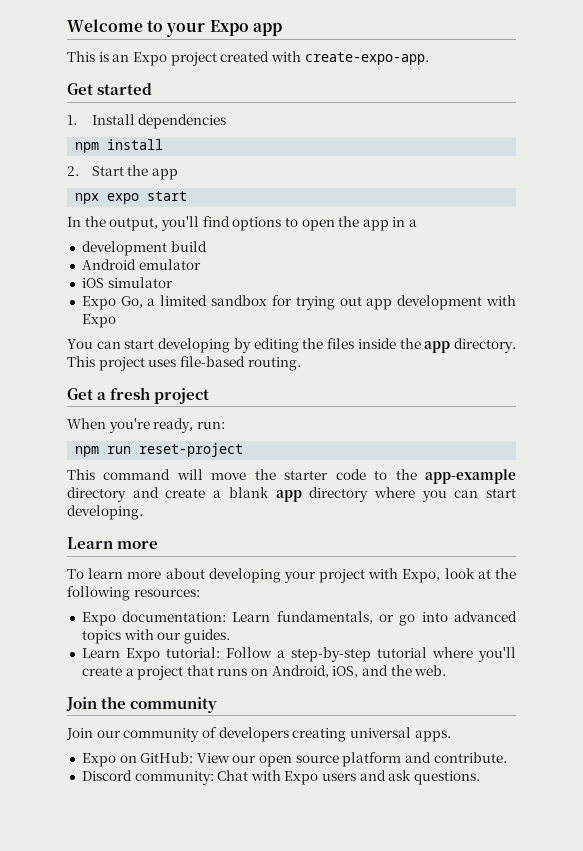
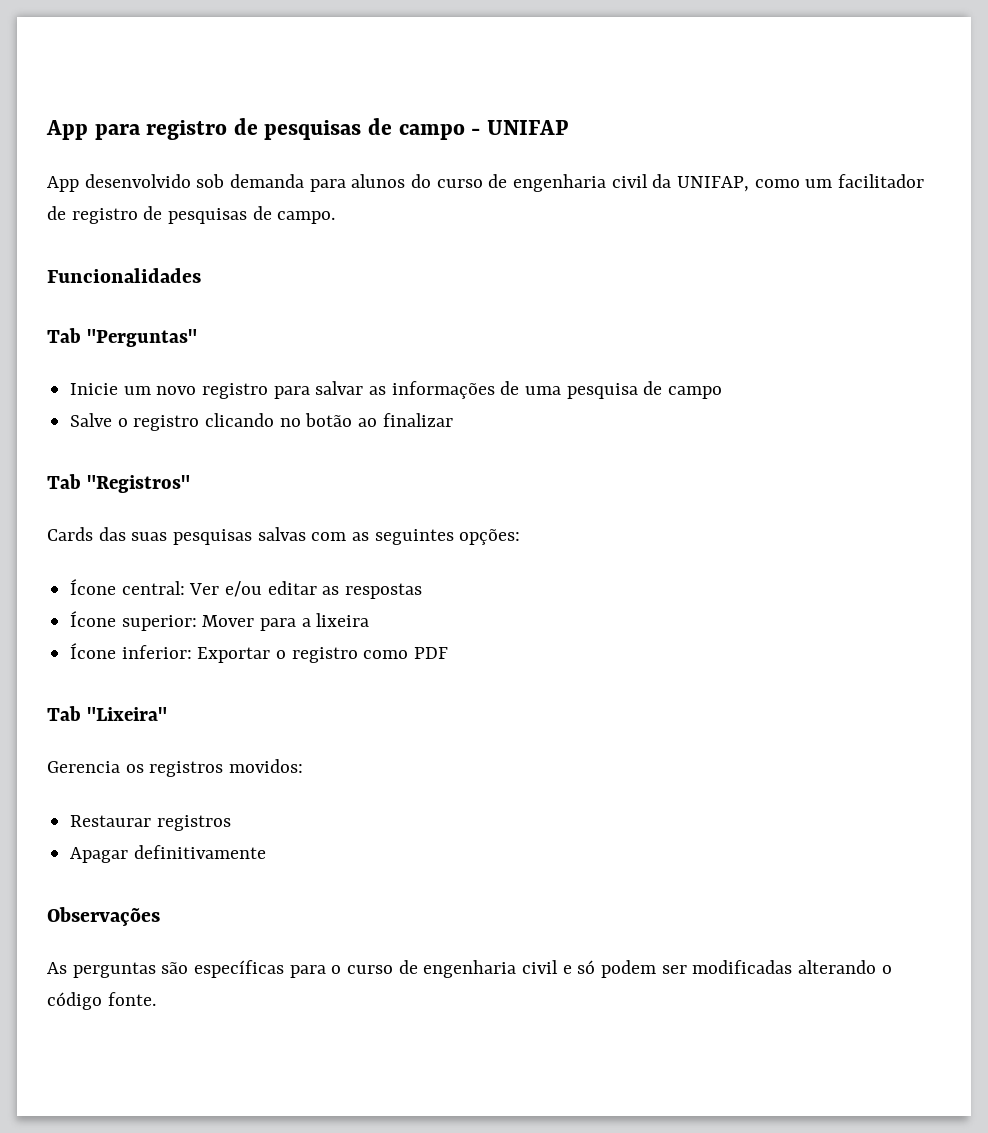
- Welcome to your Expo app
- This is an Expo project created with create-expo-app.
- Get started
- 1. Install dependencies
- npm install
- 2. Start the app
- npx expo start
- In the output, you'll find options to open the app in a
- development build
- Android emulator
- iOS simulator
- Expo Go, a limited sandbox for trying out app development with Expo
- You can start developing by editing the files inside the app directory. This project uses file-based routing.
- Get a fresh project
- When you're ready, run:
- npm run reset-project
- This command will move the starter code to the app-example directory and create a blank app directory where you can start developing.
- Learn more
- To learn more about developing your project with Expo, look at the following resources:
- Expo documentation: Learn fundamentals, or go into advanced topics with our guides.
- Learn Expo tutorial: Follow a step-by-step tutorial where you'll create a project that runs on Android, iOS, and the web.
- Join the community
- Join our community of developers creating universal apps.
- Expo on GitHub: View our open source platform and contribute.
- Discord community: Chat with Expo users and ask questions.
+ App para registro de pesquisas de campo - UNIFAP
+ App desenvolvido sob demanda para alunos do curso de engenharia civil da UNIFAP, como um facilitador de registro de pesquisas de campo.
+ Funcionalidades
+ Tab "Perguntas"
+ Inicie um novo registro para salvar as informações de uma pesquisa de campo
+ Salve o registro clicando no botão ao finalizar
+ Tab "Registros"
+ Cards das suas pesquisas salvas com as seguintes opções:
+ Ícone central: Ver e/ou editar as respostas
+ Ícone superior: Mover para a lixeira
+ Ícone inferior: Exportar o registro como PDF
+ Tab "Lixeira"
+ Gerencia os registros movidos:
+ Restaurar registros
+ Apagar definitivamente
+ Observações
+ As perguntas são específicas para o curso de engenharia civil e só podem ser modificadas alterando o código fonte.

